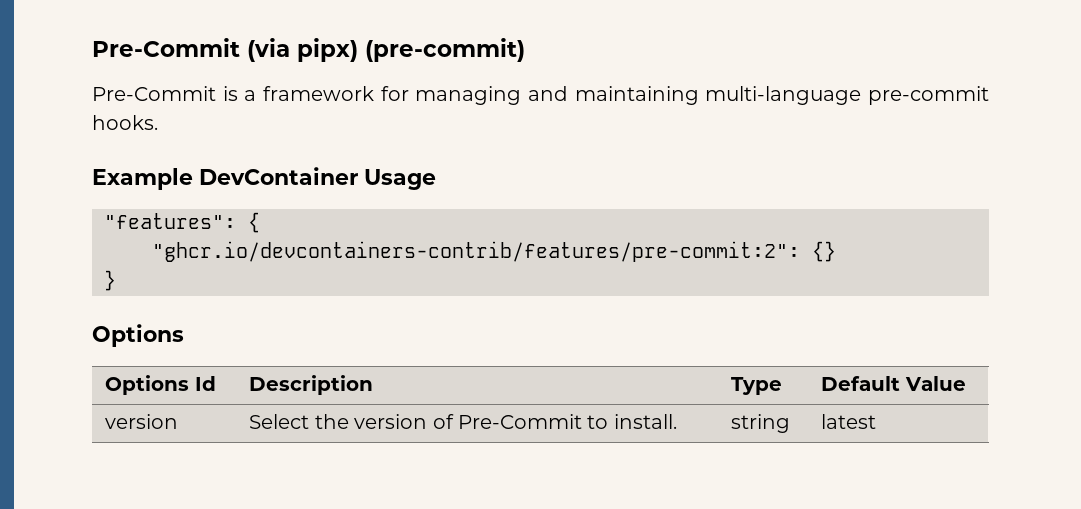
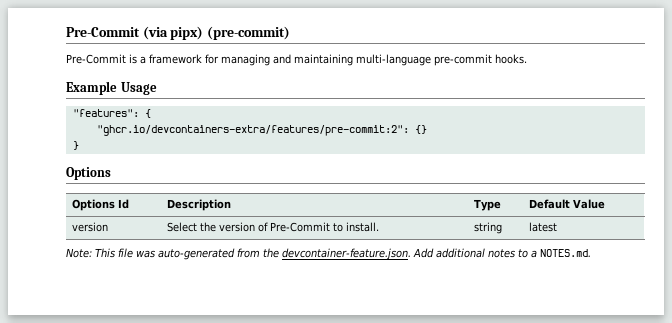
- Example DevContainer Usage
+ Example Usage
- "ghcr.io/devcontainers-contrib/features/pre-commit:2": {}
+ "ghcr.io/devcontainers-extra/features/pre-commit:2": {}
+ Note: This file was auto-generated from the devcontainer-feature.json. Add additional notes to a NOTES.md.

